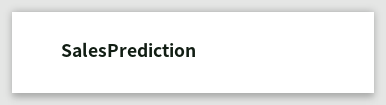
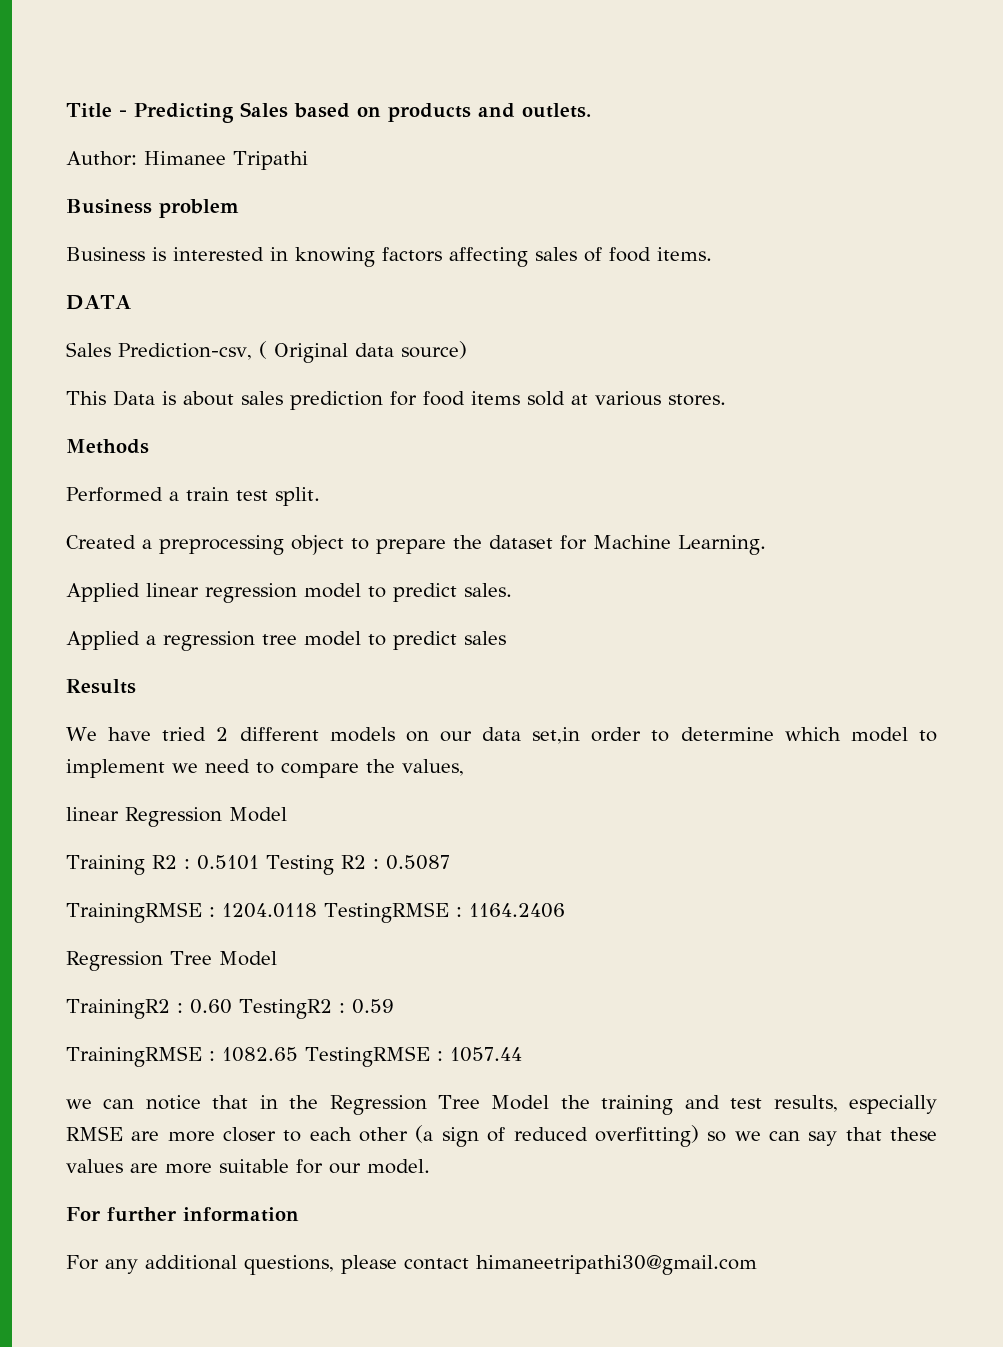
- SalesPrediction
+ Title - Predicting Sales based on products and outlets.
+ Author: Himanee Tripathi
+ Business problem
+ Business is interested in knowing factors affecting sales of food items.
+ DATA
+ Sales Prediction-csv, ( Original data source)
+ This Data is about sales prediction for food items sold at various stores.
+ Methods
+ Performed a train test split.
+ Created a preprocessing object to prepare the dataset for Machine Learning.
+ Applied linear regression model to predict sales.
+ Applied a regression tree model to predict sales
+ Results
+ We have tried 2 different models on our data set,in order to determine which model to implement we need to compare the values,
+ linear Regression Model
+ Training R2 : 0.5101 Testing R2 : 0.5087
+ TrainingRMSE : 1204.0118 TestingRMSE : 1164.2406
+ Regression Tree Model
+ TrainingR2 : 0.60 TestingR2 : 0.59
+ TrainingRMSE : 1082.65 TestingRMSE : 1057.44
+ we can notice that in the Regression Tree Model the training and test results, especially RMSE are more closer to each other (a sign of reduced overfitting) so we can say that these values are more suitable for our model.
+ For further information
+ For any additional questions, please contact himaneetripathi30@gmail.com

